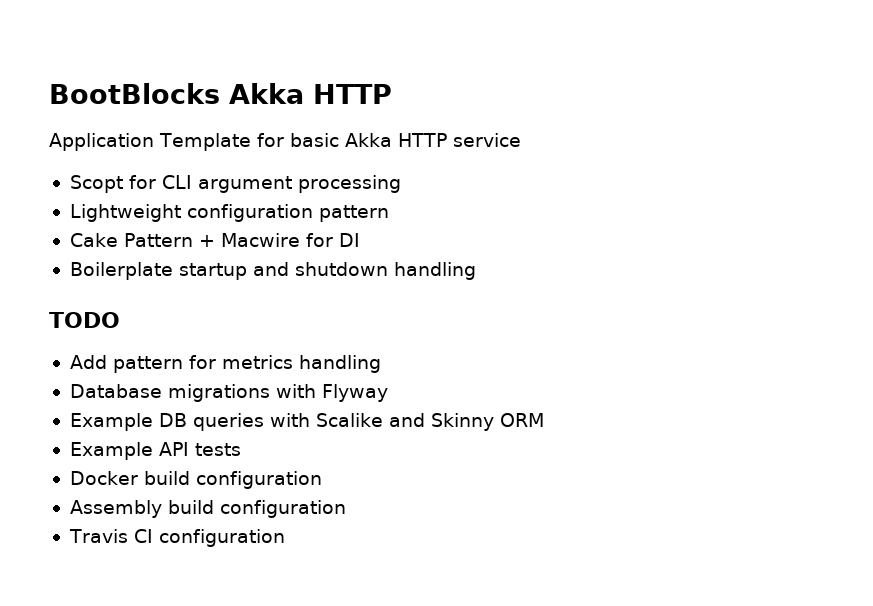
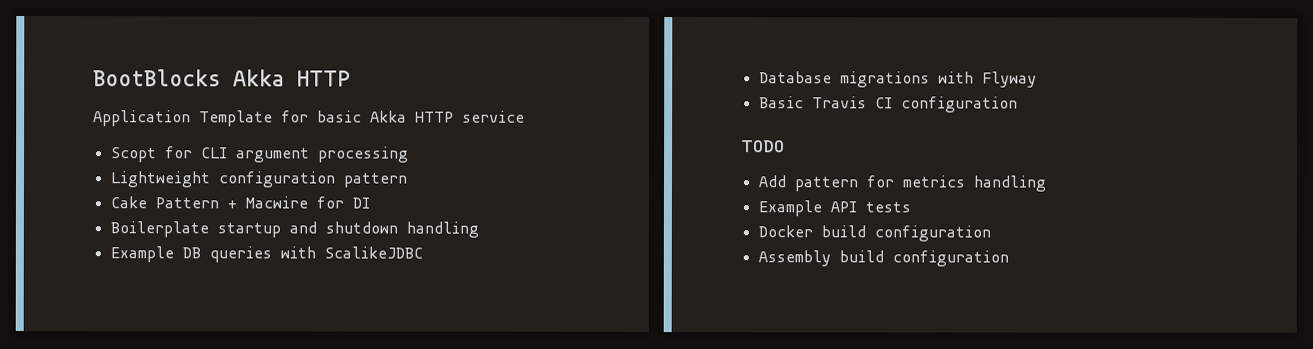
+ Example DB queries with ScalikeJDBC
+ Database migrations with Flyway
+ Basic Travis CI configuration
- Database migrations with Flyway
- Example DB queries with Scalike and Skinny ORM
- Travis CI configuration

